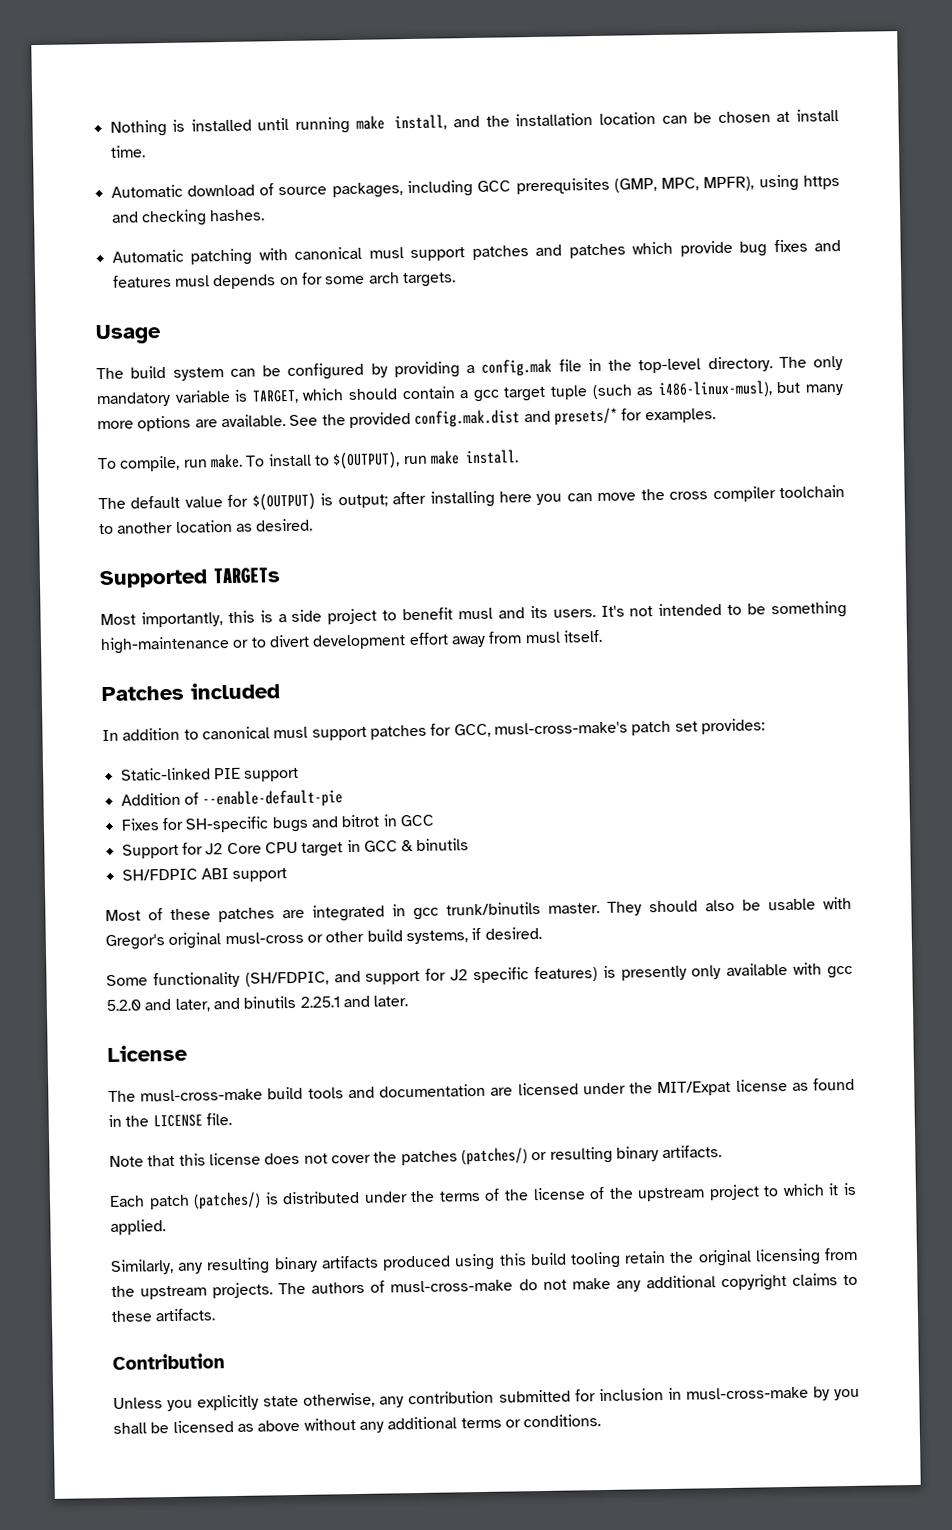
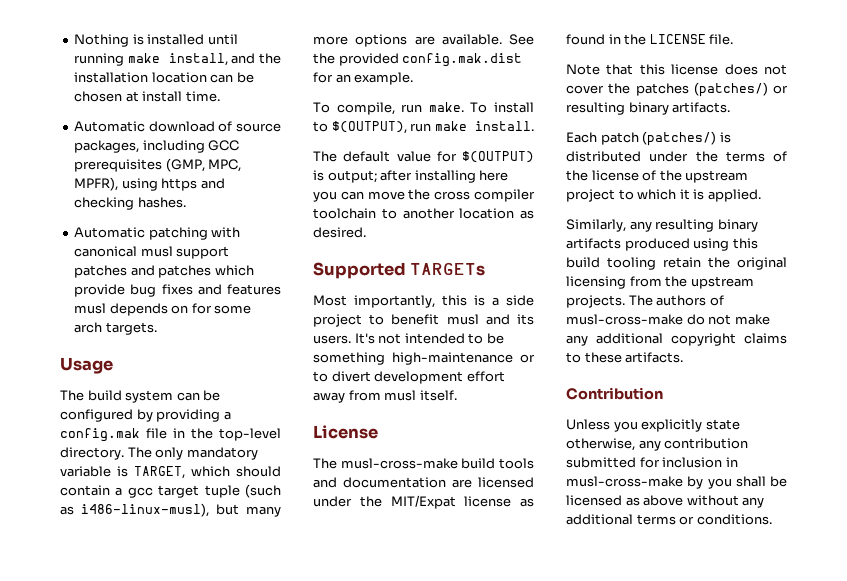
- See the provided config.mak.dist and presets/* for examples.
+ See the provided config.mak.dist for an example.
- Patches included
- In addition to canonical musl support patches for GCC, musl-cross-make's patch set provides:
- Static-linked PIE support
- Addition of --enable-default-pie
- Fixes for SH-specific bugs and bitrot in GCC
- Support for J2 Core CPU target in GCC & binutils
- SH/FDPIC ABI support
- Most of these patches are integrated in gcc trunk/binutils master. They should also be usable with Gregor's original musl-cross or other build systems, if desired.
- Some functionality (SH/FDPIC, and support for J2 specific features) is presently only available with gcc 5.2.0 and later, and binutils 2.25.1 and later.

